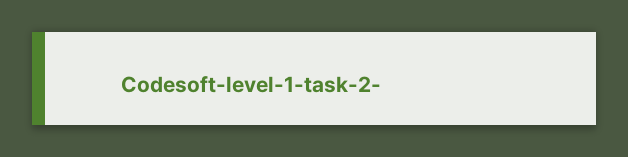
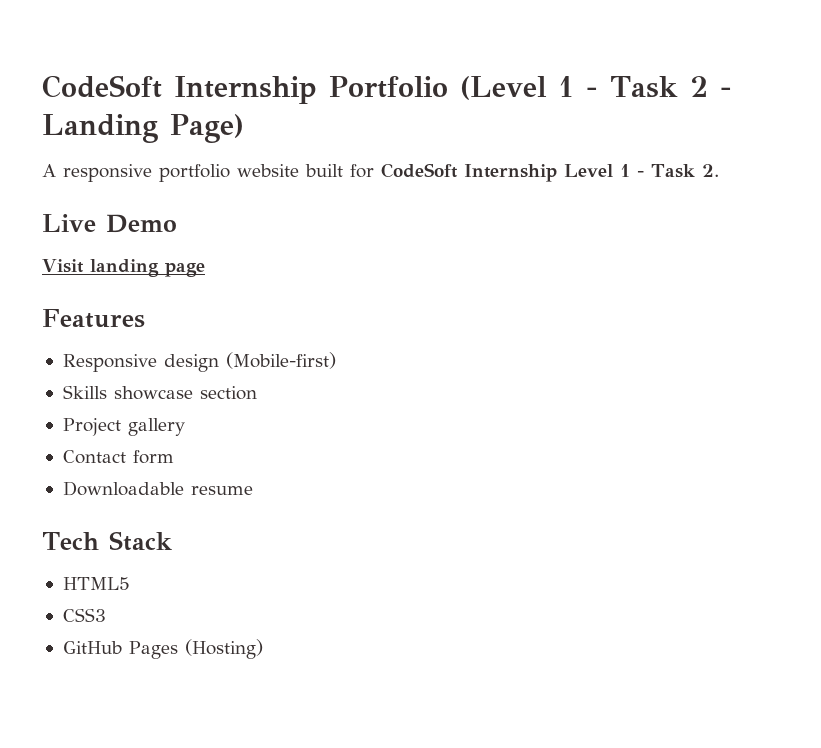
- Codesoft-level-1-task-2-
+ CodeSoft Internship Portfolio (Level 1 - Task 2 - Landing Page)
+ A responsive portfolio website built for CodeSoft Internship Level 1 - Task 2.
+ Live Demo
+ Visit landing page
+ Features
+ Responsive design (Mobile-first)
+ Skills showcase section
+ Project gallery
+ Contact form
+ Downloadable resume
+ Tech Stack
+ HTML5
+ CSS3
+ GitHub Pages (Hosting)

